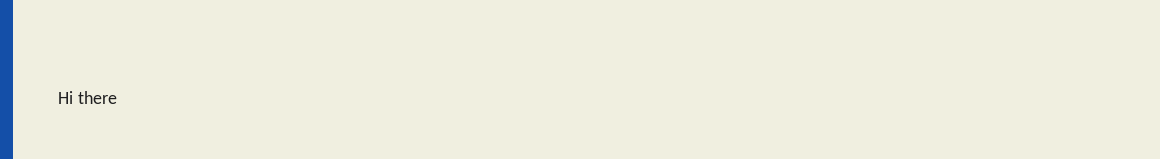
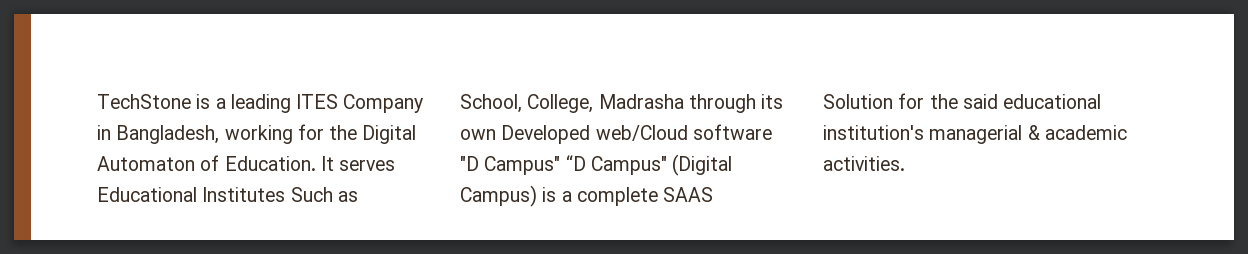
- Hi there
+ TechStone is a leading ITES Company in Bangladesh, working for the Digital Automaton of Education. It serves Educational Institutes Such as School, College, Madrasha through its own Developed web/Cloud software "D Campus" “D Campus" (Digital Campus) is a complete SAAS Solution for the said educational institution's managerial & academic activities.

